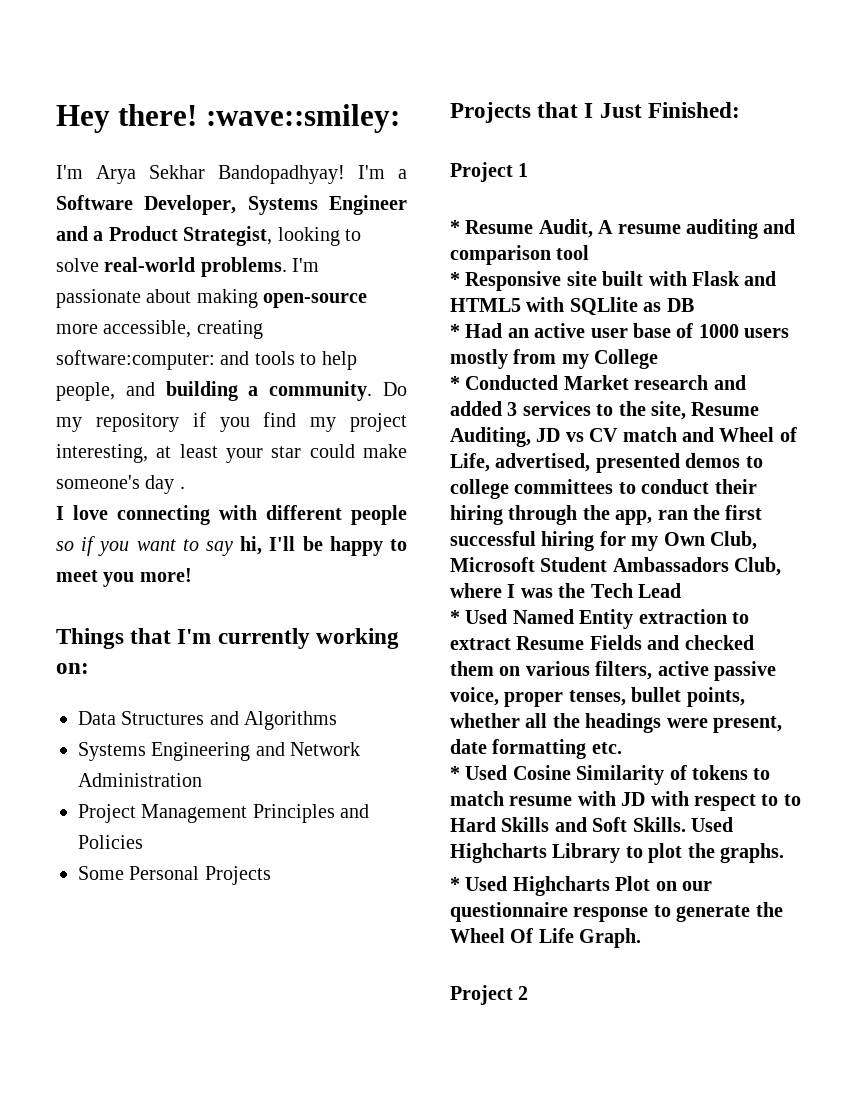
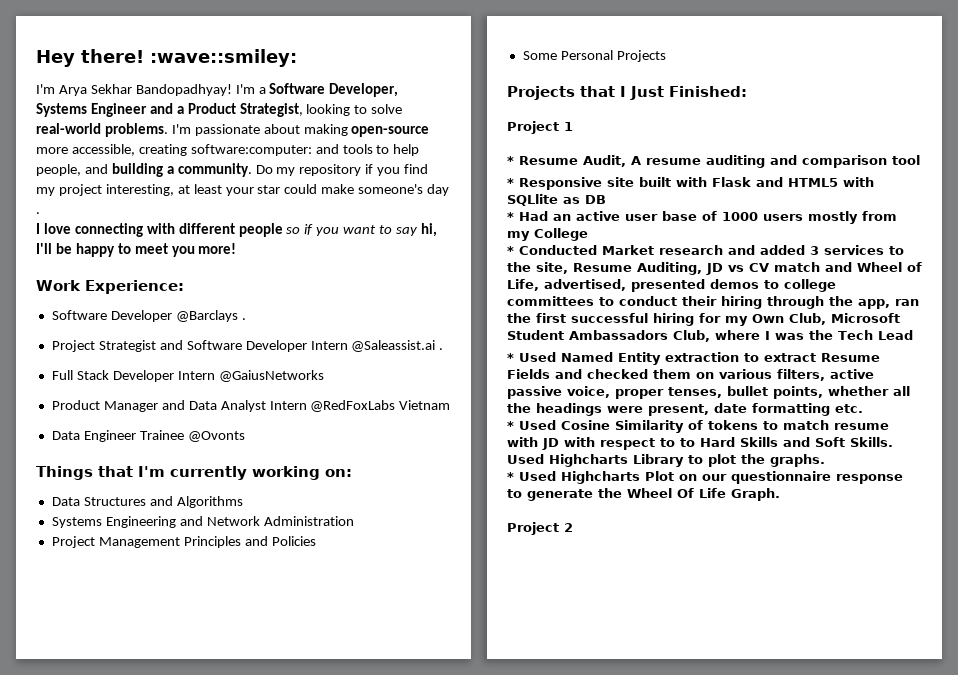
+ Work Experience:
+ Software Developer @Barclays .
+ Project Strategist and Software Developer Intern @Saleassist.ai .
+ Full Stack Developer Intern @GaiusNetworks
+ Product Manager and Data Analyst Intern @RedFoxLabs Vietnam
+ Data Engineer Trainee @Ovonts

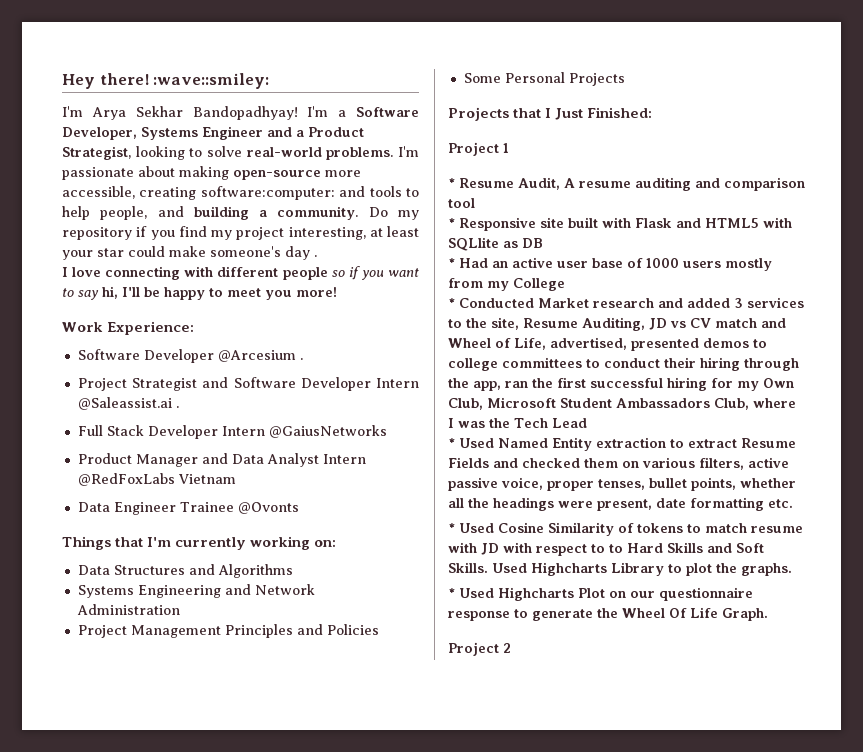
- Software Developer @Barclays .
+ Software Developer @Arcesium .

